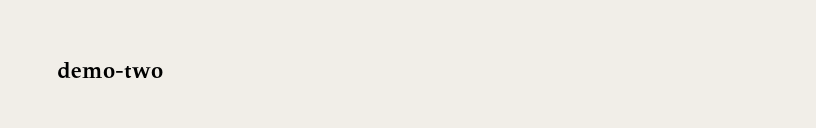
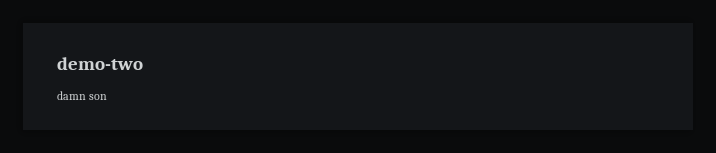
+ damn son

